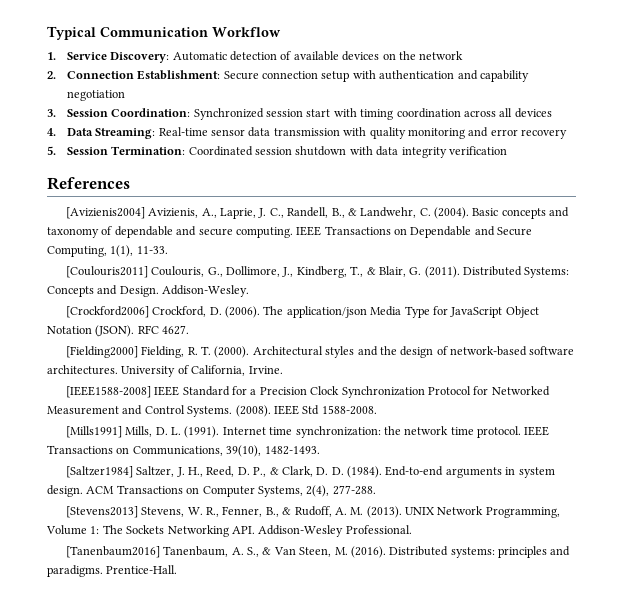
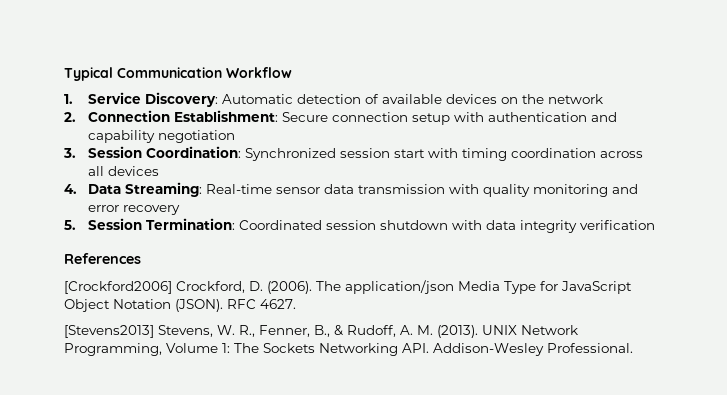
- [Avizienis2004] Avizienis, A., Laprie, J. C., Randell, B., & Landwehr, C. (2004). Basic concepts and taxonomy of dependable and secure computing. IEEE Transactions on Dependable and Secure Computing, 1(1), 11-33.
- [Coulouris2011] Coulouris, G., Dollimore, J., Kindberg, T., & Blair, G. (2011). Distributed Systems: Concepts and Design. Addison-Wesley.
- [Fielding2000] Fielding, R. T. (2000). Architectural styles and the design of network-based software architectures. University of California, Irvine.
- [IEEE1588-2008] IEEE Standard for a Precision Clock Synchronization Protocol for Networked Measurement and Control Systems. (2008). IEEE Std 1588-2008.
- [Mills1991] Mills, D. L. (1991). Internet time synchronization: the network time protocol. IEEE Transactions on Communications, 39(10), 1482-1493.
- [Saltzer1984] Saltzer, J. H., Reed, D. P., & Clark, D. D. (1984). End-to-end arguments in system design. ACM Transactions on Computer Systems, 2(4), 277-288.
- [Tanenbaum2016] Tanenbaum, A. S., & Van Steen, M. (2016). Distributed systems: principles and paradigms. Prentice-Hall.

